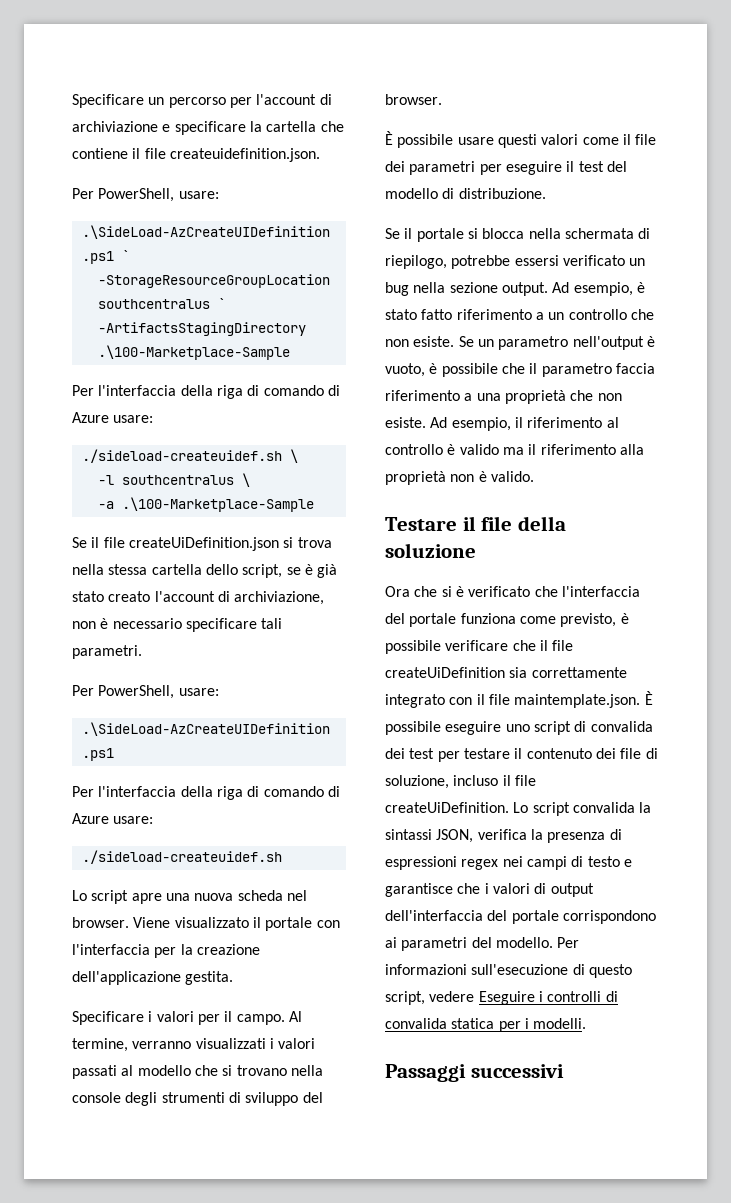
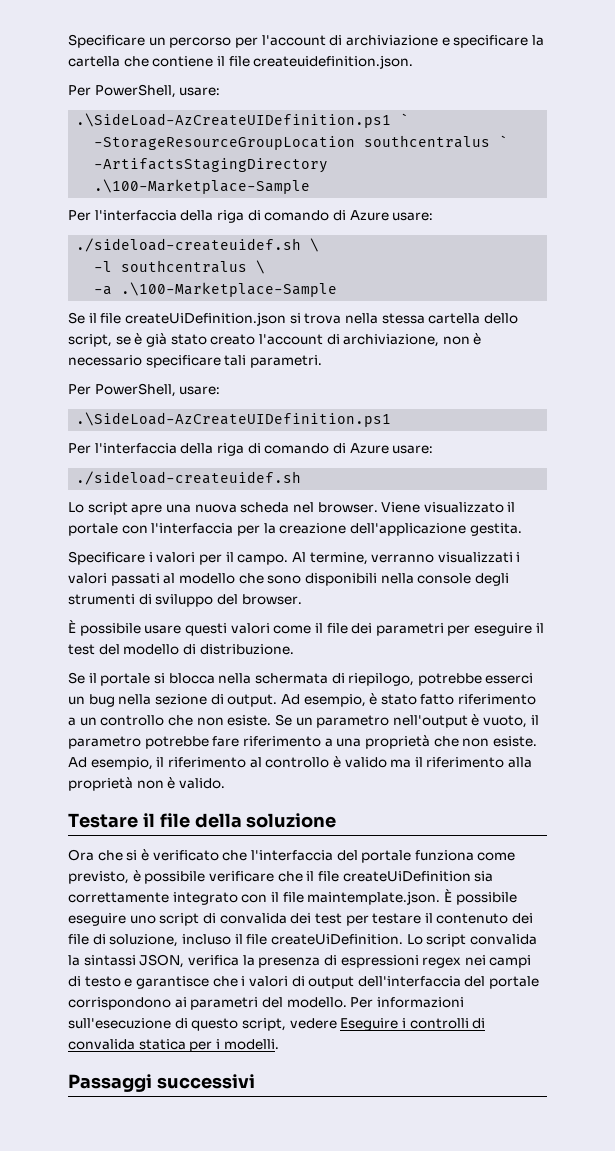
- Al termine, verranno visualizzati i valori passati al modello che si trovano nella console degli strumenti di sviluppo del browser.
+ Al termine, verranno visualizzati i valori passati al modello che sono disponibili nella console degli strumenti di sviluppo del browser.
- Se il portale si blocca nella schermata di riepilogo, potrebbe essersi verificato un bug nella sezione output.
+ Se il portale si blocca nella schermata di riepilogo, potrebbe esserci un bug nella sezione di output.
- Se un parametro nell'output è vuoto, è possibile che il parametro faccia riferimento a una proprietà che non esiste.
+ Se un parametro nell'output è vuoto, il parametro potrebbe fare riferimento a una proprietà che non esiste.

